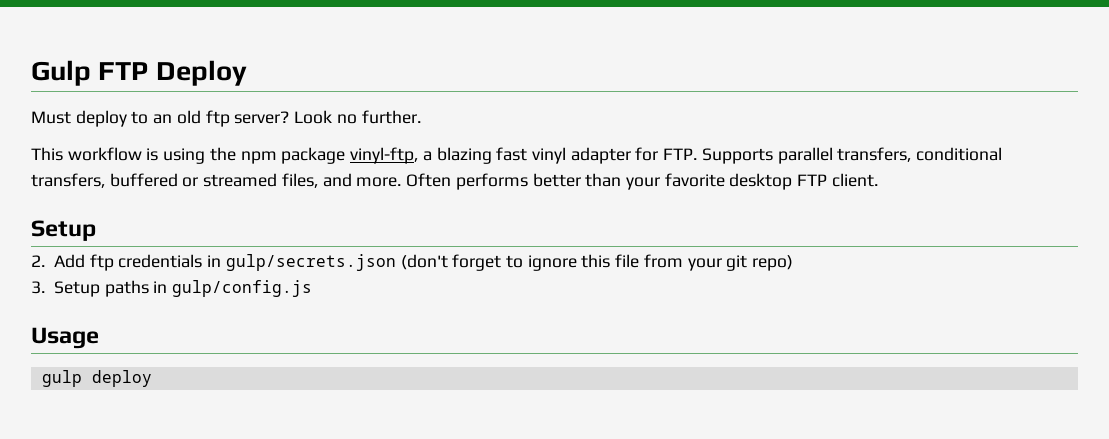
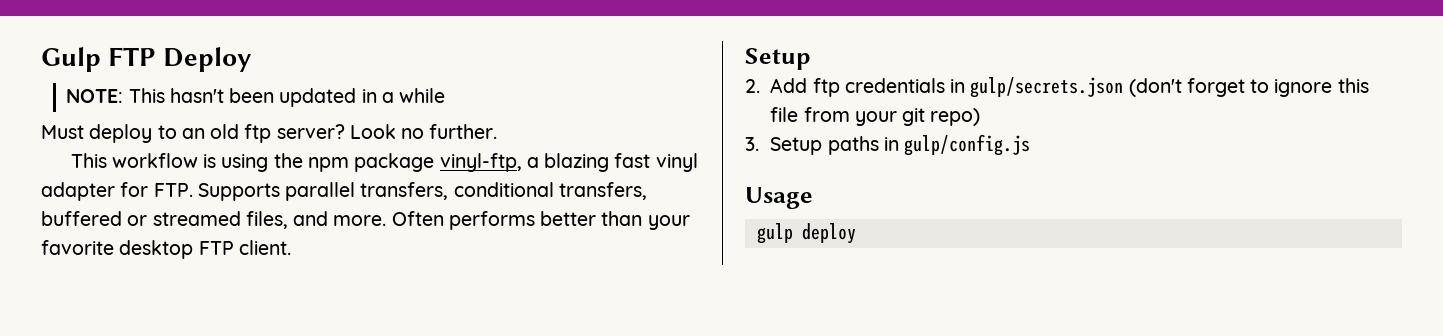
+ NOTE: This hasn't been updated in a while

